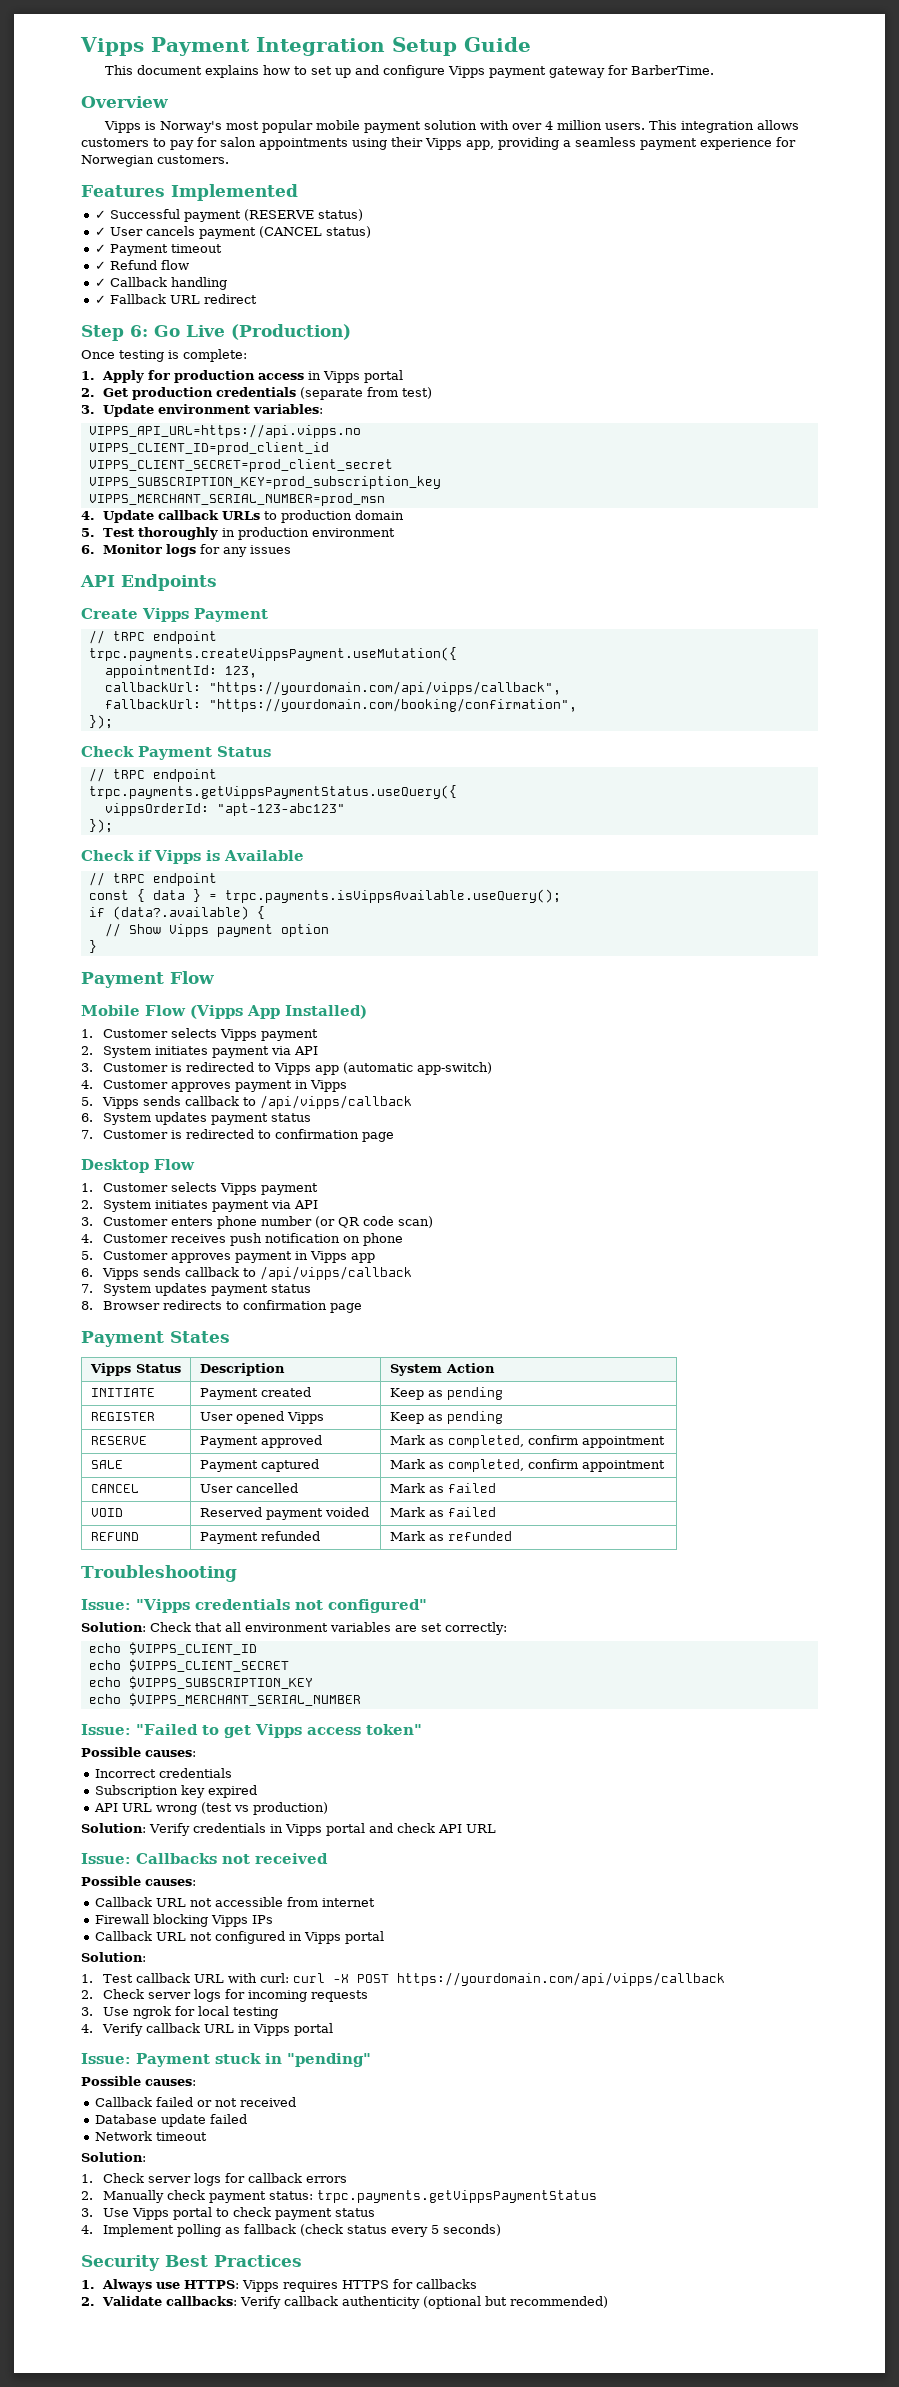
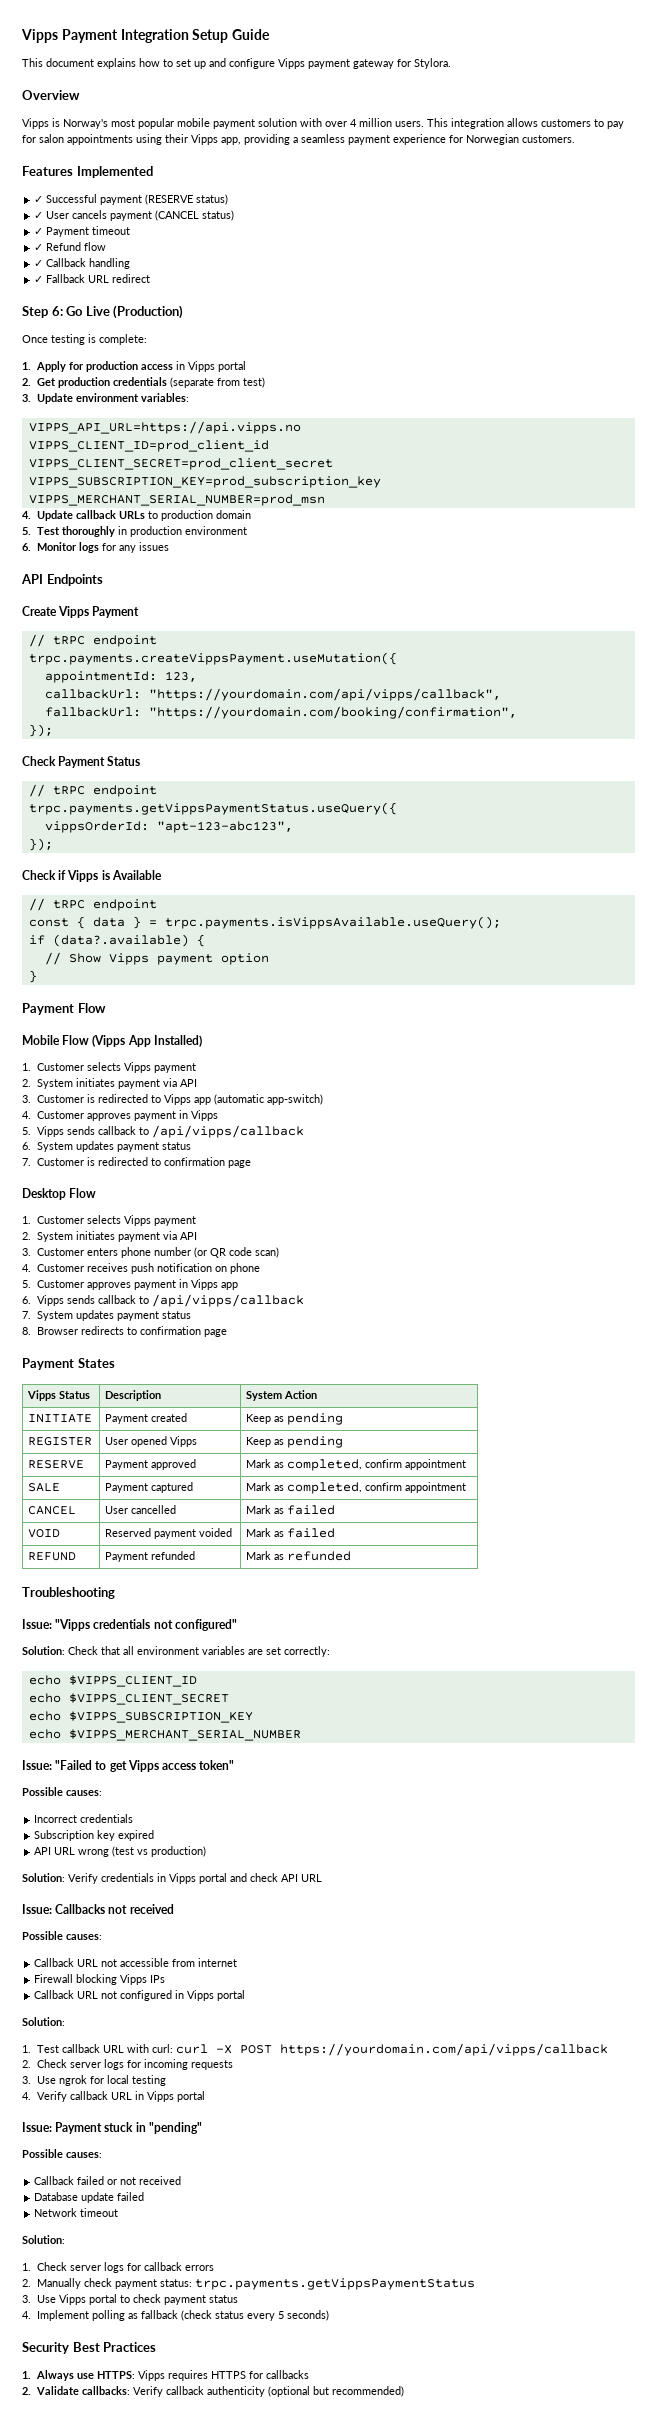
- This document explains how to set up and configure Vipps payment gateway for BarberTime.
+ This document explains how to set up and configure Vipps payment gateway for Stylora.
- vippsOrderId: "apt-123-abc123"
+ vippsOrderId: "apt-123-abc123",

